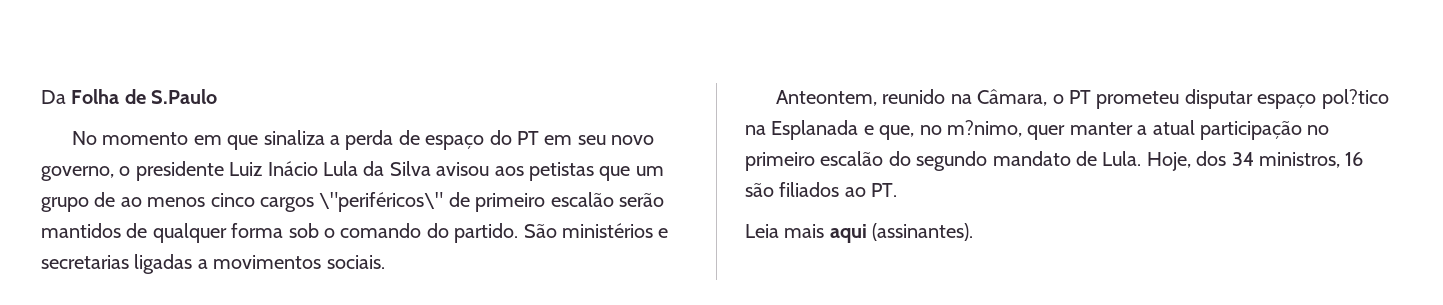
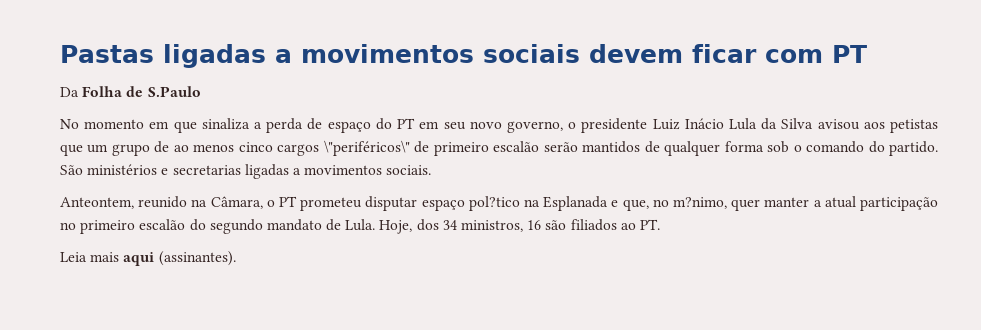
+ Pastas ligadas a movimentos sociais devem ficar com PT

